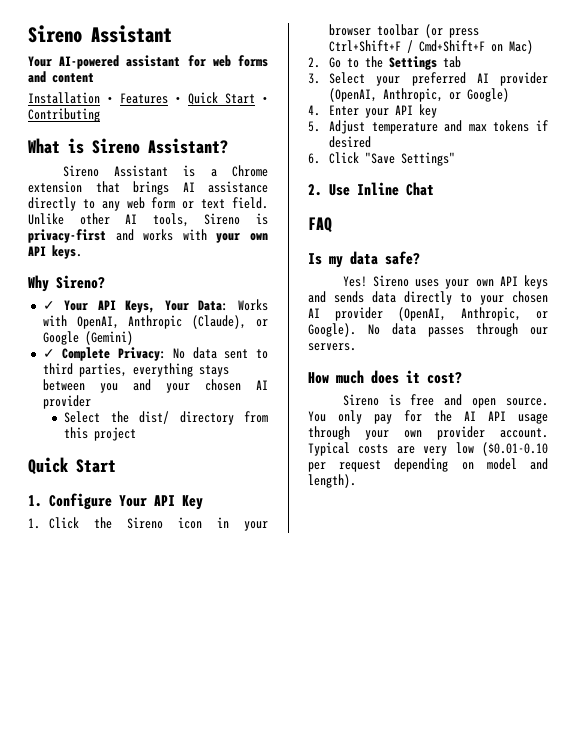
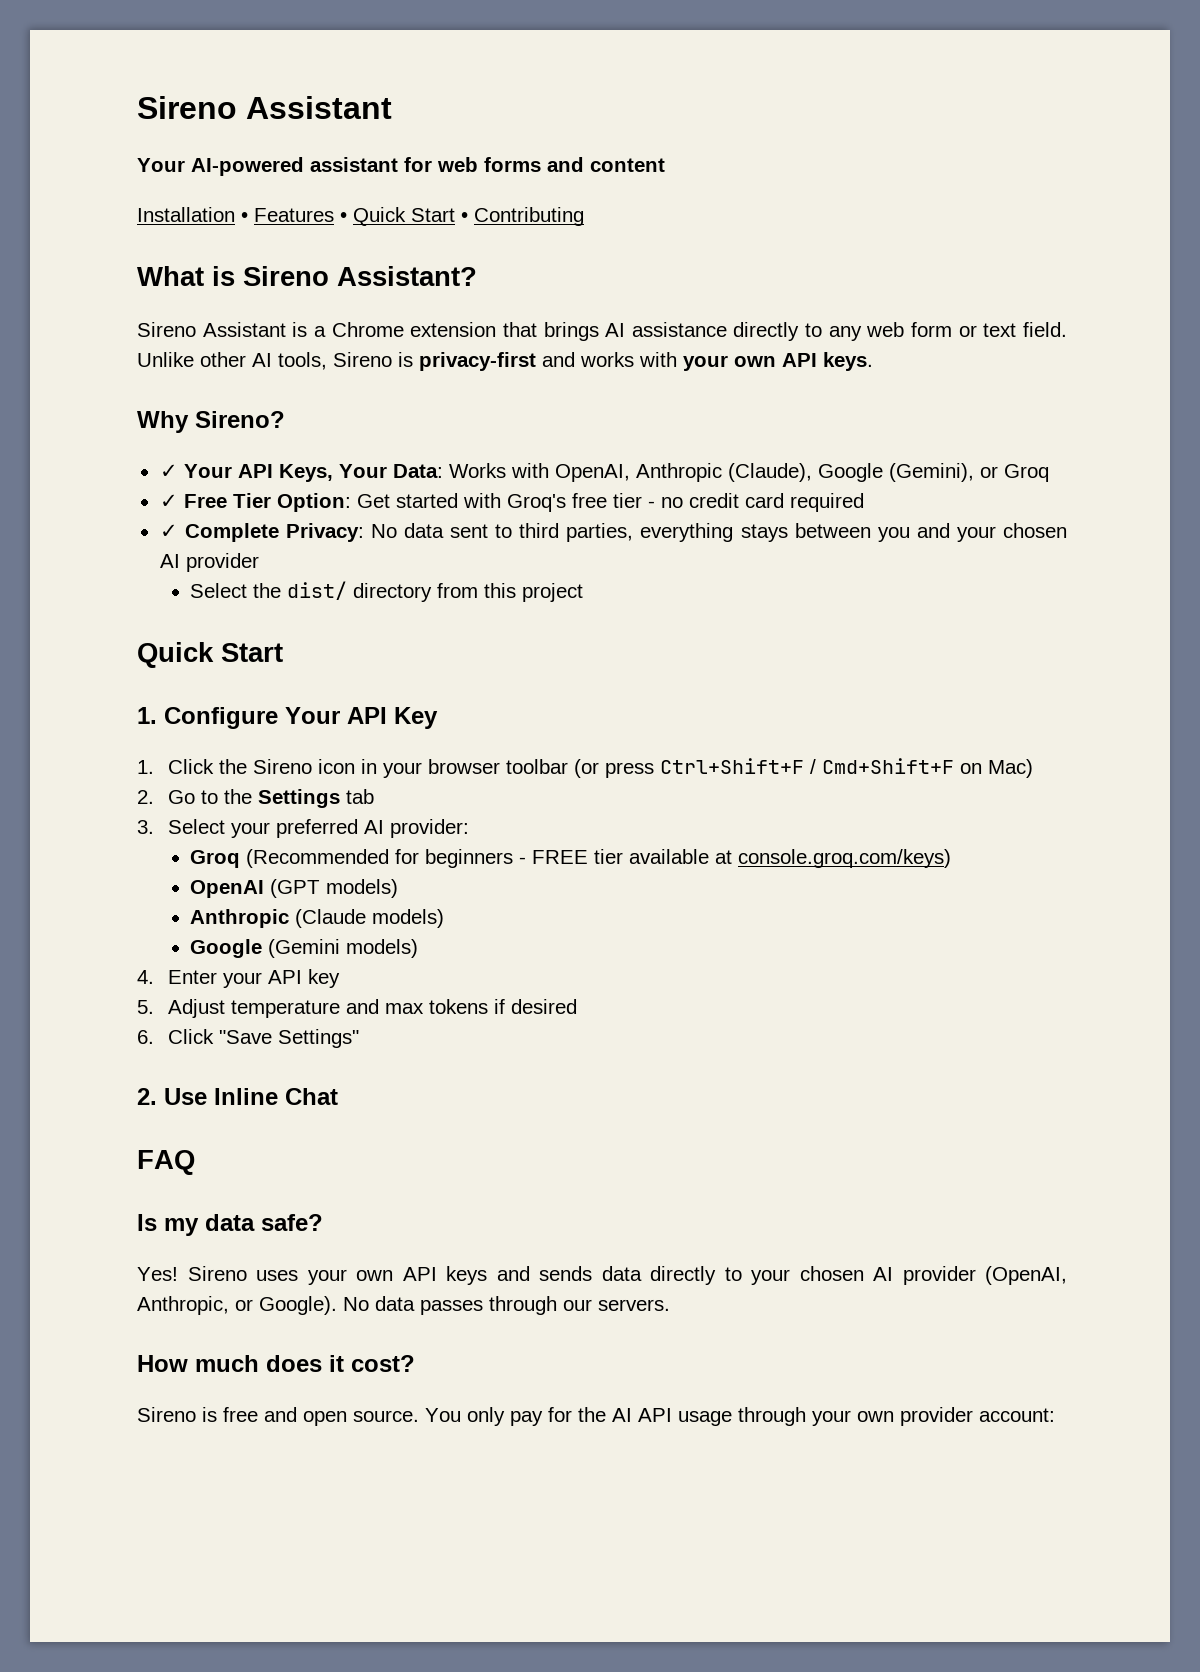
- ✓ Your API Keys, Your Data: Works with OpenAI, Anthropic (Claude), or Google (Gemini)
+ ✓ Your API Keys, Your Data: Works with OpenAI, Anthropic (Claude), Google (Gemini), or Groq
+ ✓ Free Tier Option: Get started with Groq's free tier - no credit card required
- 3. Select your preferred AI provider (OpenAI, Anthropic, or Google)
+ 3. Select your preferred AI provider:
+ Groq (Recommended for beginners - FREE tier available at console.groq.com/keys)
+ OpenAI (GPT models)
+ Anthropic (Claude models)
+ Google (Gemini models)
- You only pay for the AI API usage through your own provider account. Typical costs are very low ($0.01-0.10 per request depending on model and length).
+ You only pay for the AI API usage through your own provider account:

